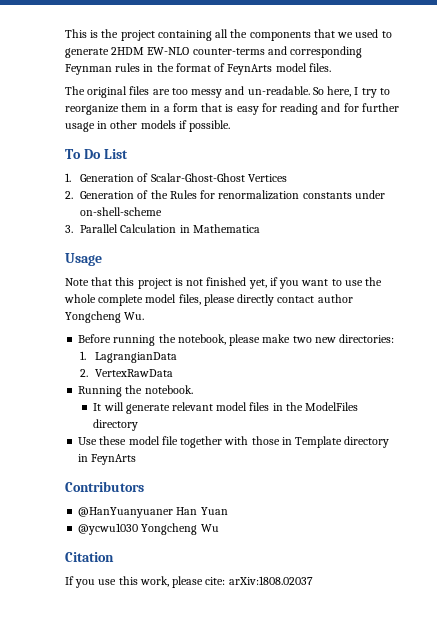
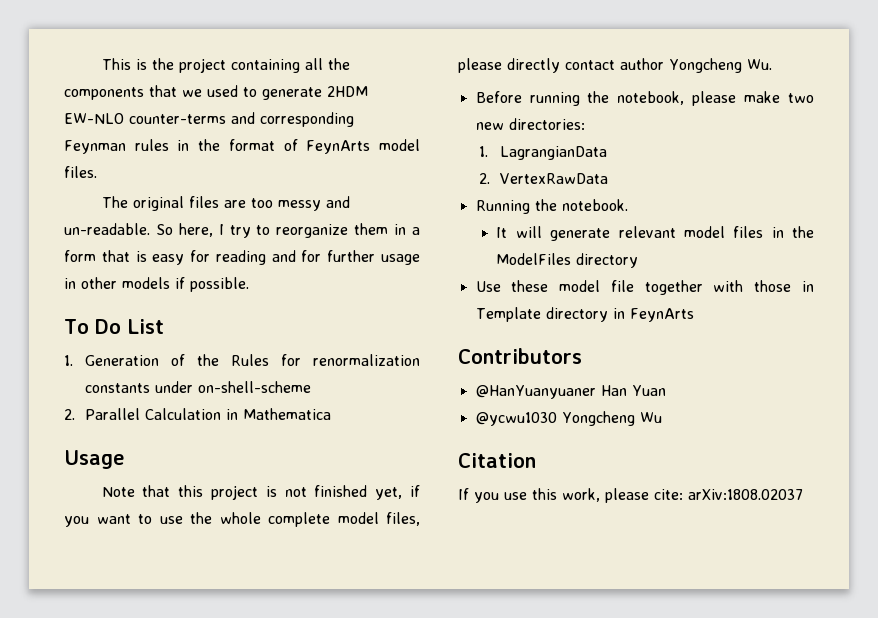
- 1. Generation of Scalar-Ghost-Ghost Vertices
- 2. Generation of the Rules for renormalization constants under on-shell-scheme
+ 1. Generation of the Rules for renormalization constants under on-shell-scheme
- 3. Parallel Calculation in Mathematica
+ 2. Parallel Calculation in Mathematica

